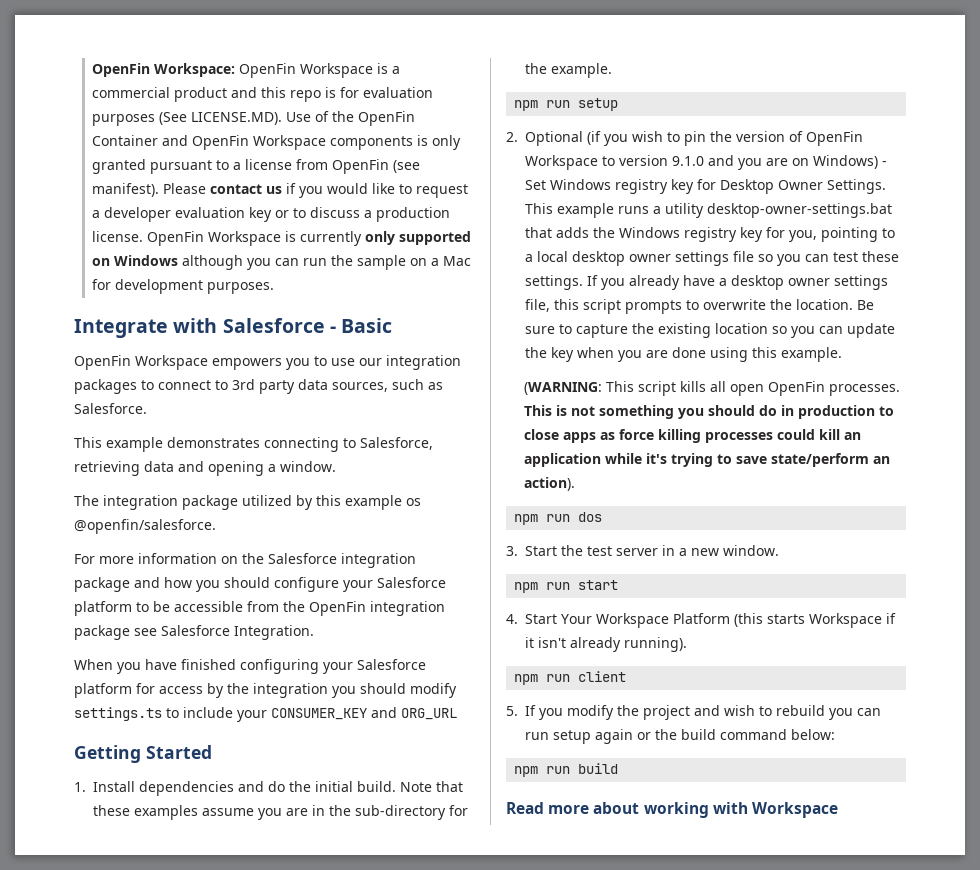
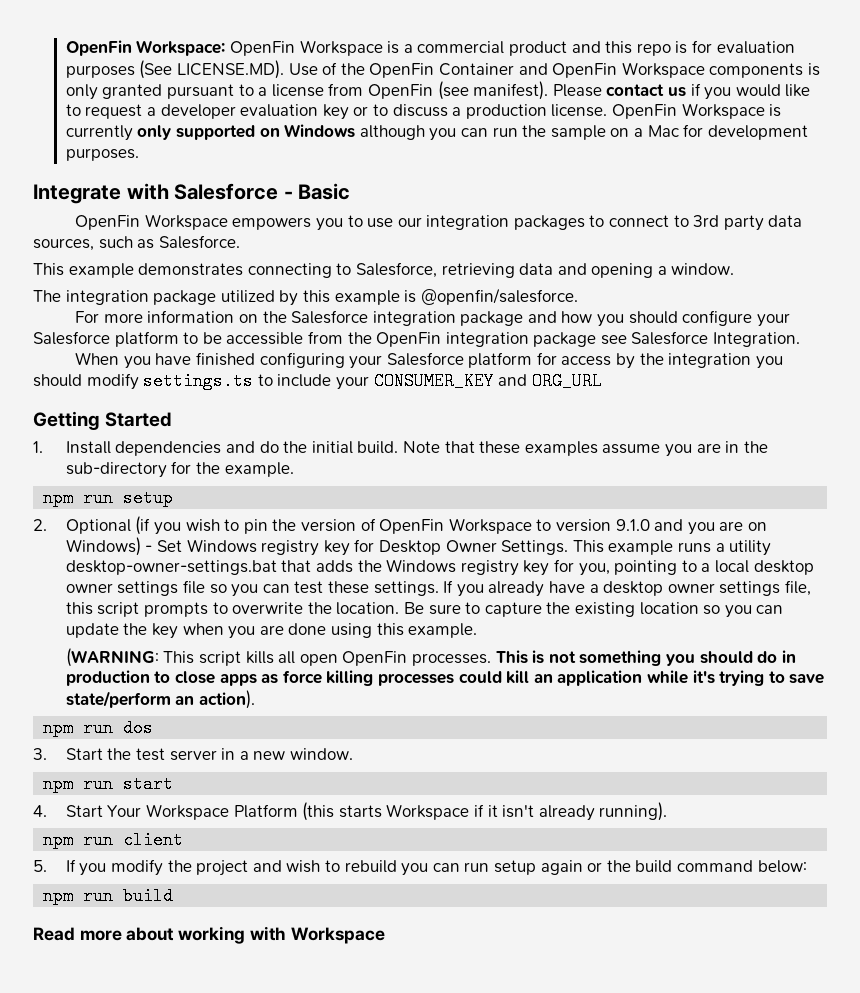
- The integration package utilized by this example os @openfin/salesforce.
+ The integration package utilized by this example is @openfin/salesforce.

